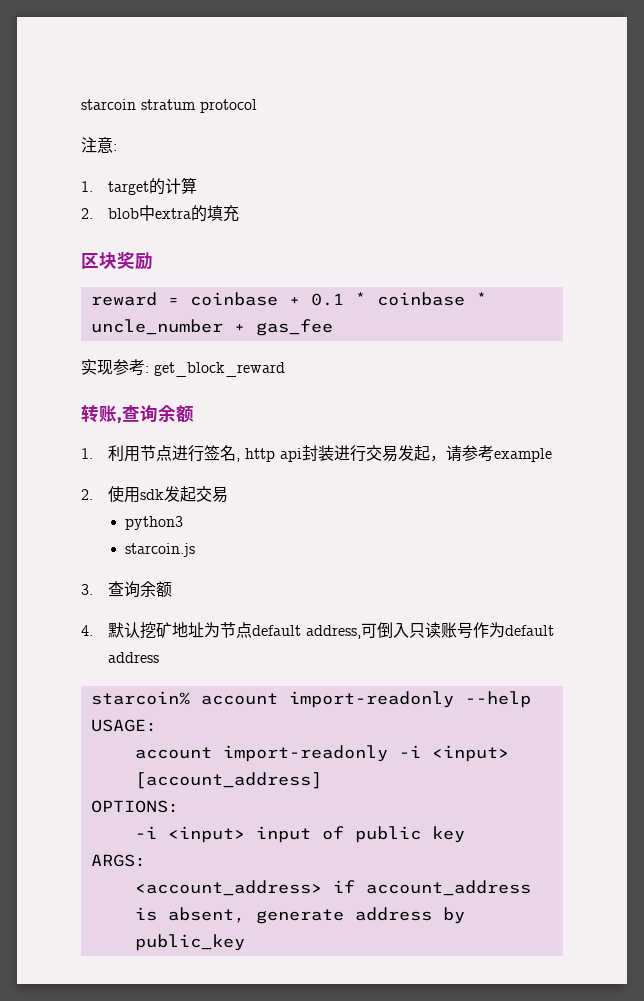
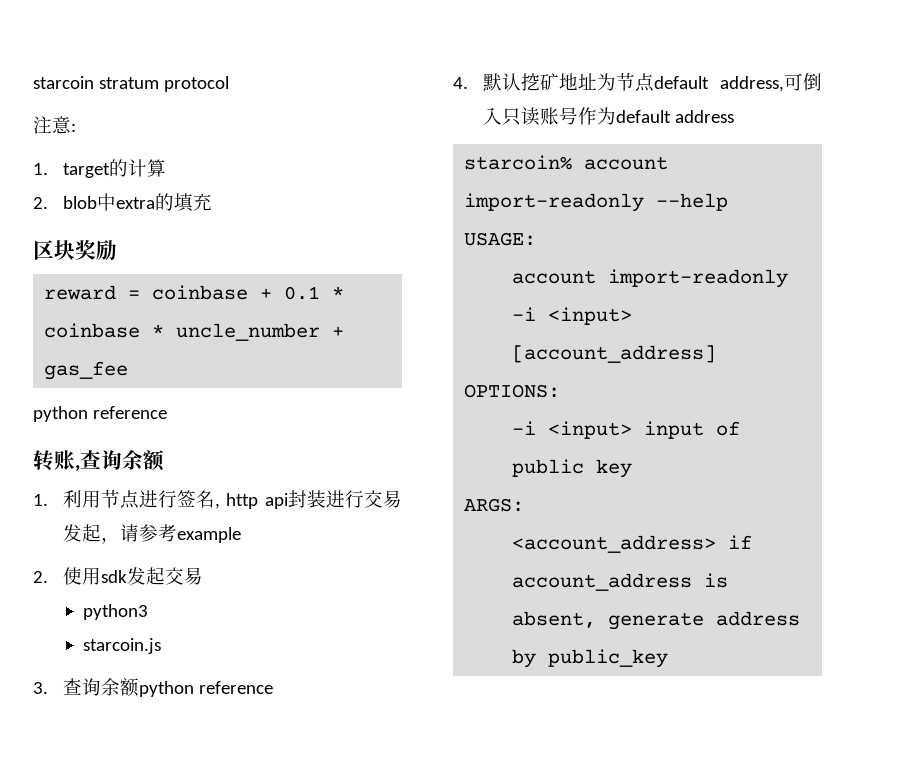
  reward = coinbase + 0.1 * coinbase * uncle_number + gas_fee
- 实现参考: get_block_reward
+ python reference
- 3.查询余额
+ 3.查询余额python reference

